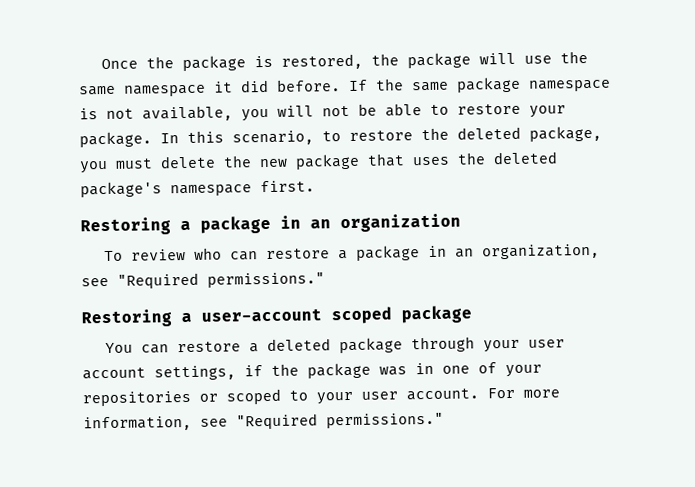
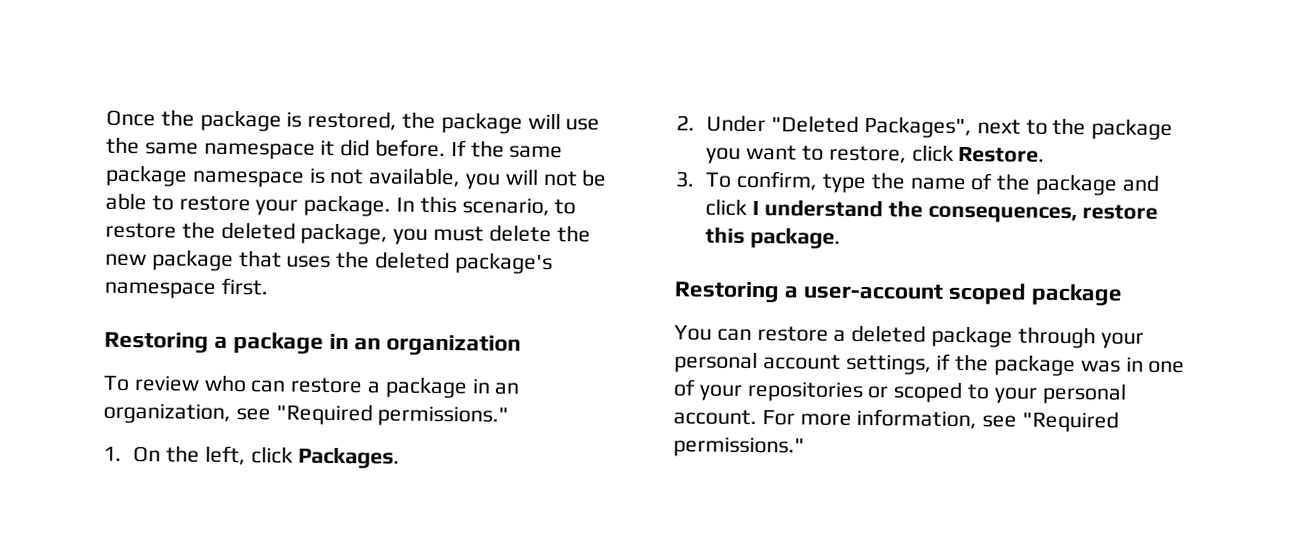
+ 1. On the left, click Packages.
+ 2. Under "Deleted Packages", next to the package you want to restore, click Restore.
+ 3. To confirm, type the name of the package and click I understand the consequences, restore this package.
- You can restore a deleted package through your user account settings, if the package was in one of your repositories or scoped to your user account.
+ You can restore a deleted package through your personal account settings, if the package was in one of your repositories or scoped to your personal account.

